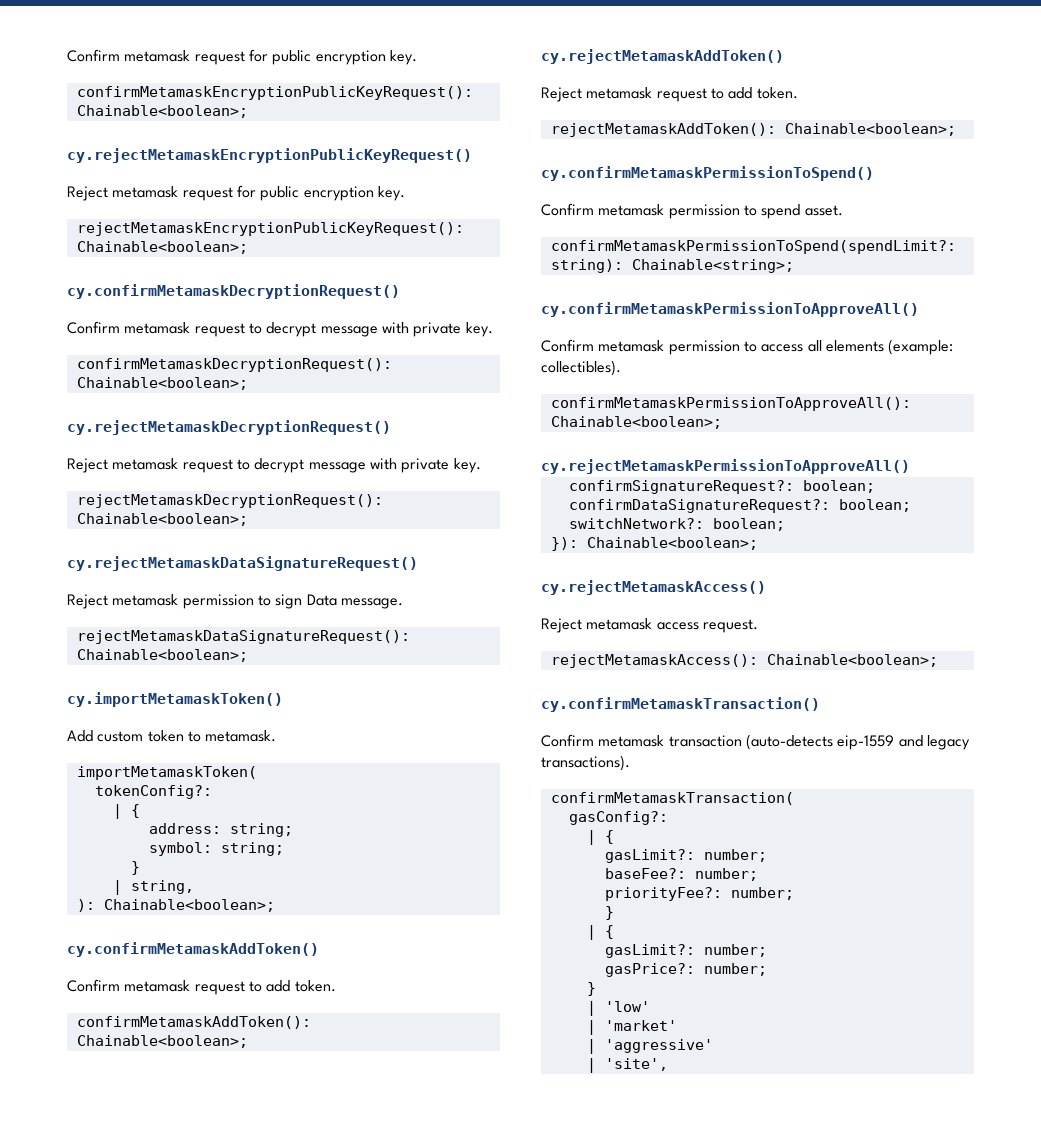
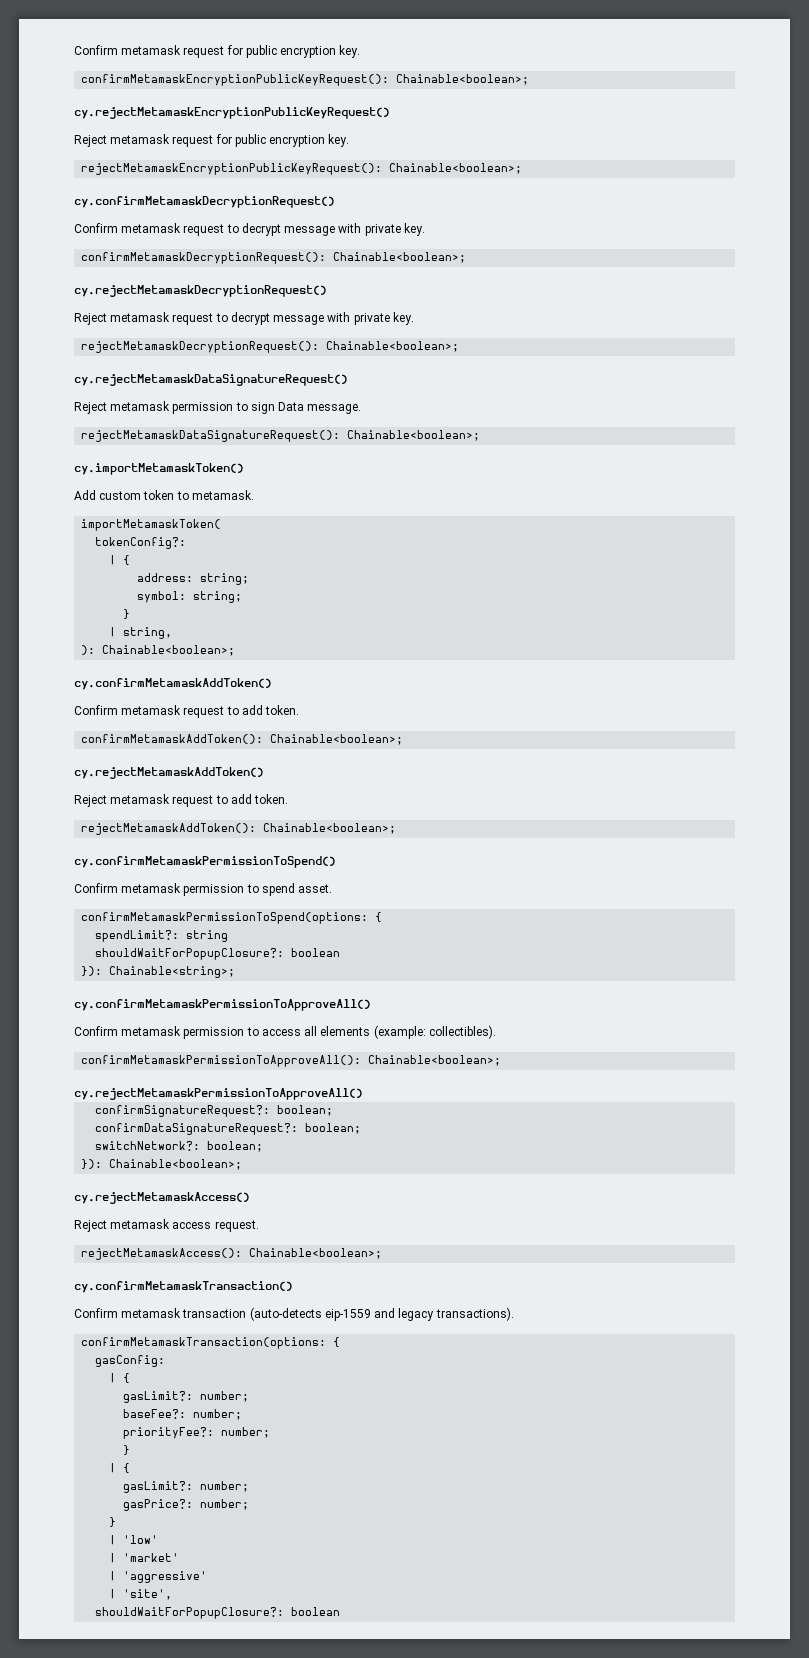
- confirmMetamaskPermissionToSpend(spendLimit?: string): Chainable<string>;
+ confirmMetamaskPermissionToSpend(options: {
+ spendLimit?: string
+ shouldWaitForPopupClosure?: boolean
+ }): Chainable<string>;
- confirmMetamaskTransaction(
- gasConfig?:
+ confirmMetamaskTransaction(options: {
+ gasConfig:
  | 'site',
+ shouldWaitForPopupClosure?: boolean

